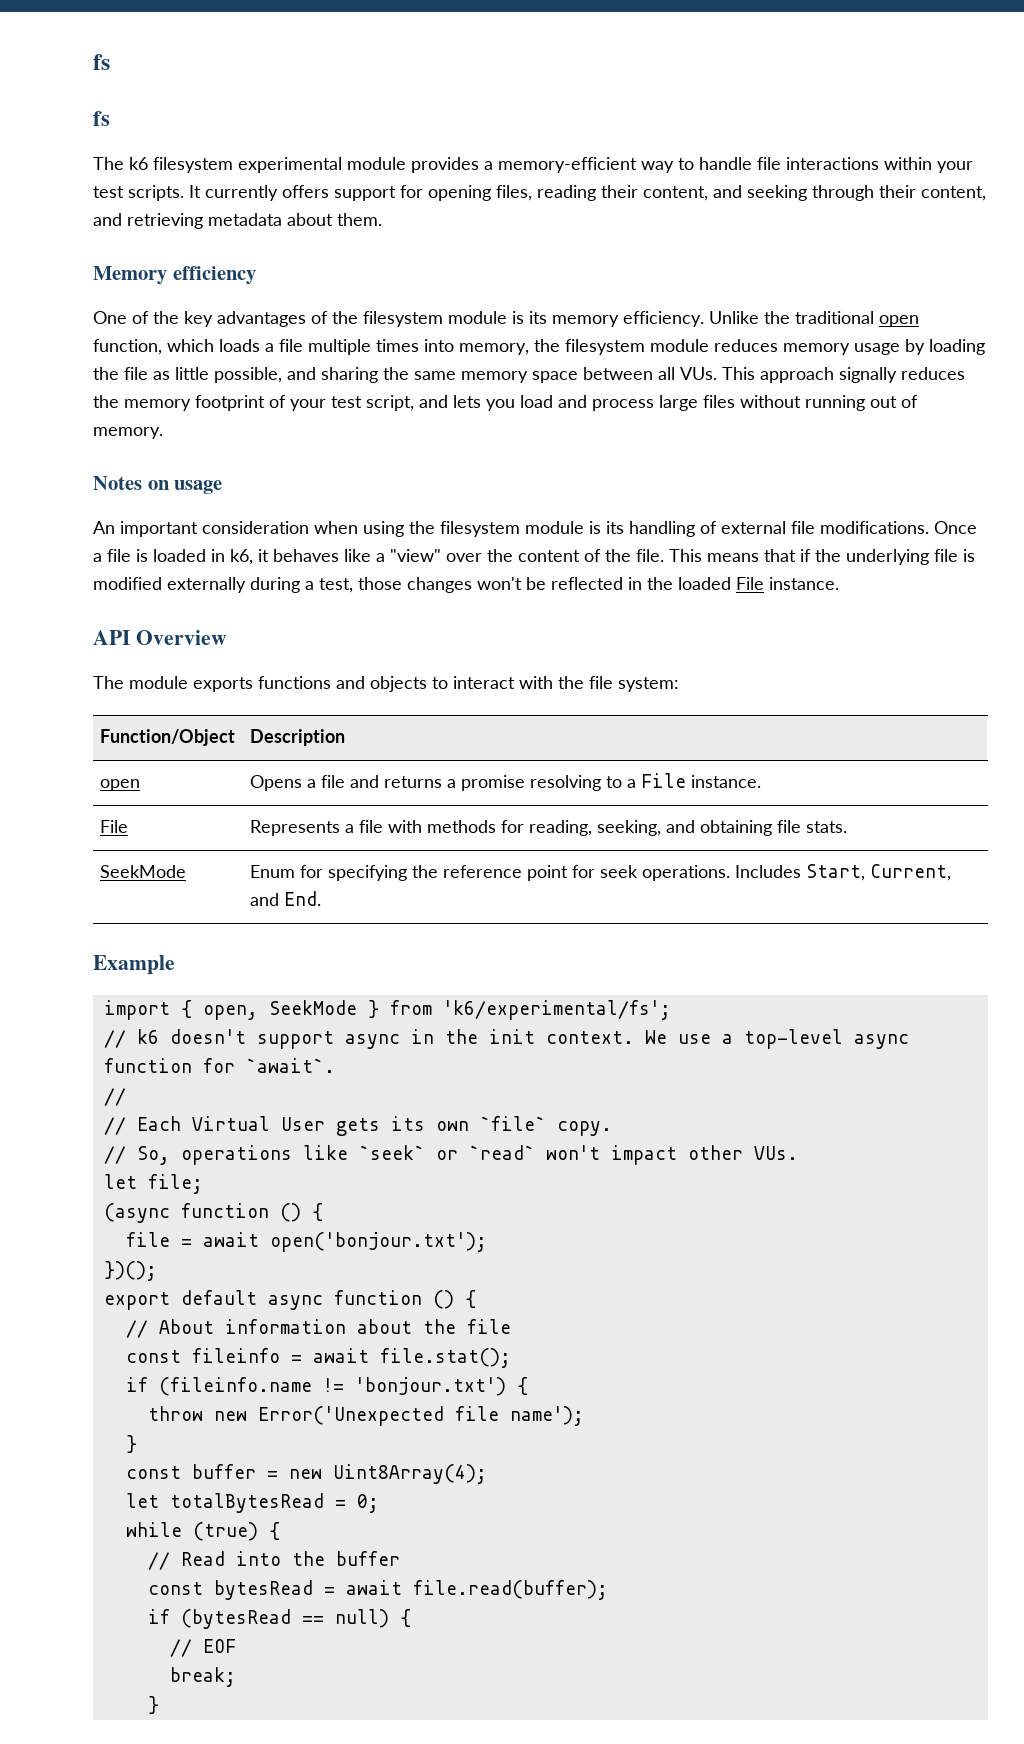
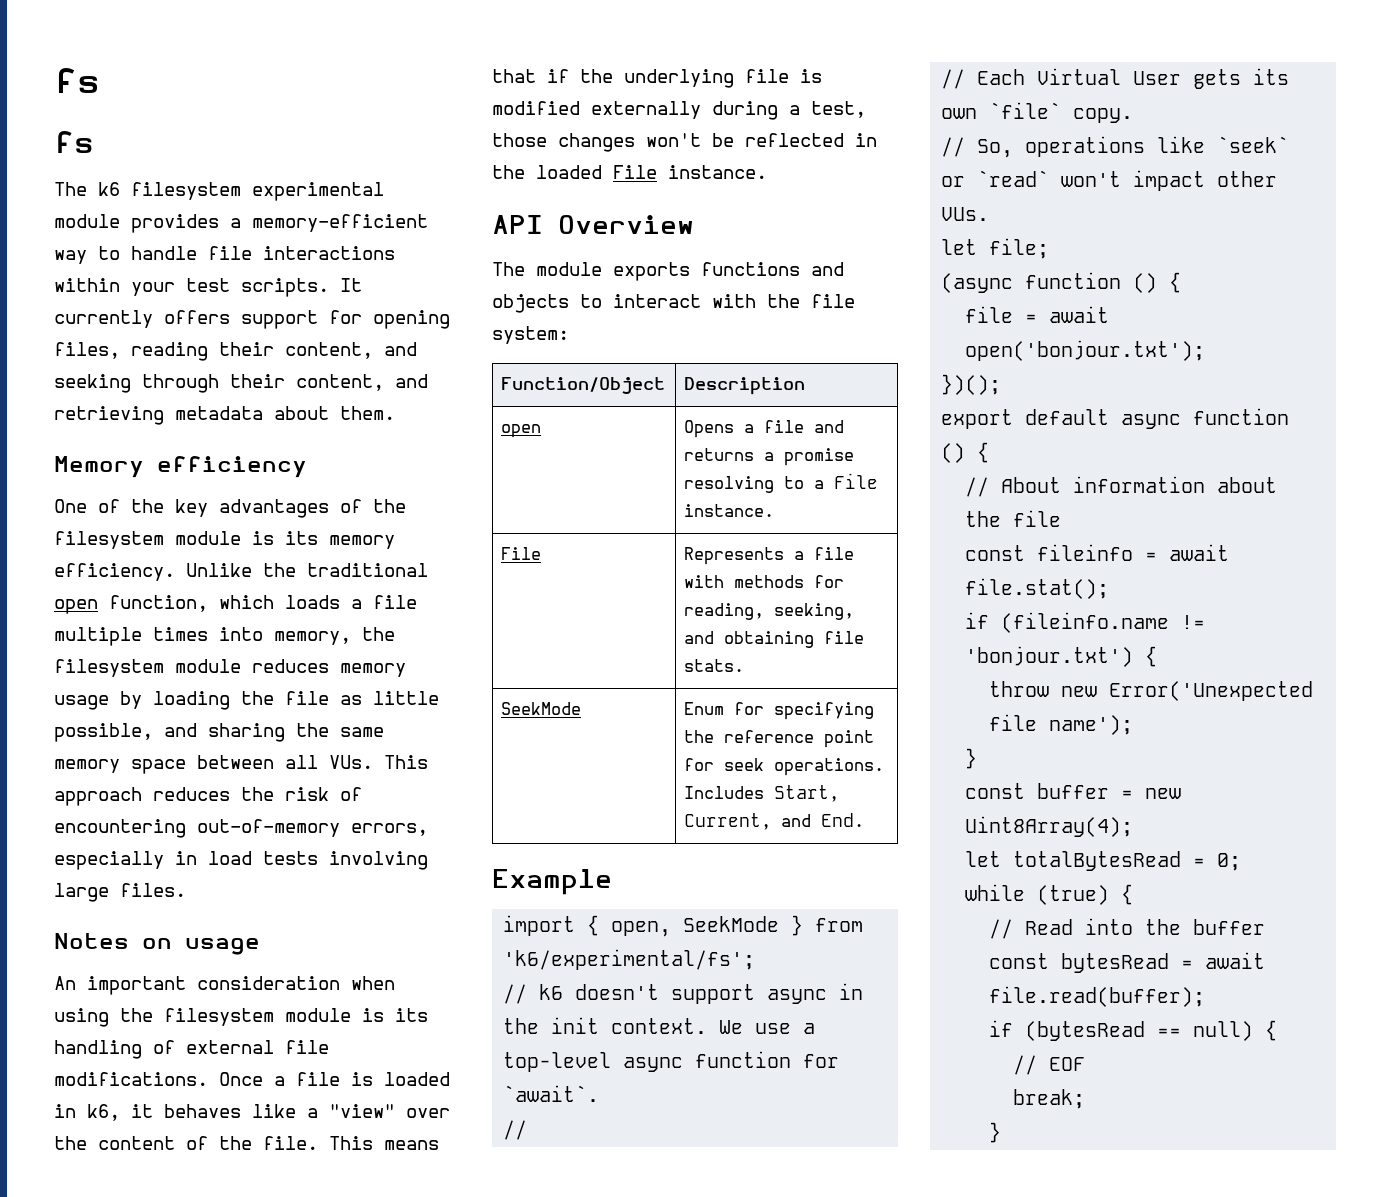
- Unlike the traditional open function, which loads a file multiple times into memory, the filesystem module reduces memory usage by loading the file as little possible, and sharing the same memory space between all VUs. This approach signally reduces the memory footprint of your test script, and lets you load and process large files without running out of memory.
+ Unlike the traditional open function, which loads a file multiple times into memory, the filesystem module reduces memory usage by loading the file as little possible, and sharing the same memory space between all VUs. This approach reduces the risk of encountering out-of-memory errors, especially in load tests involving large files.

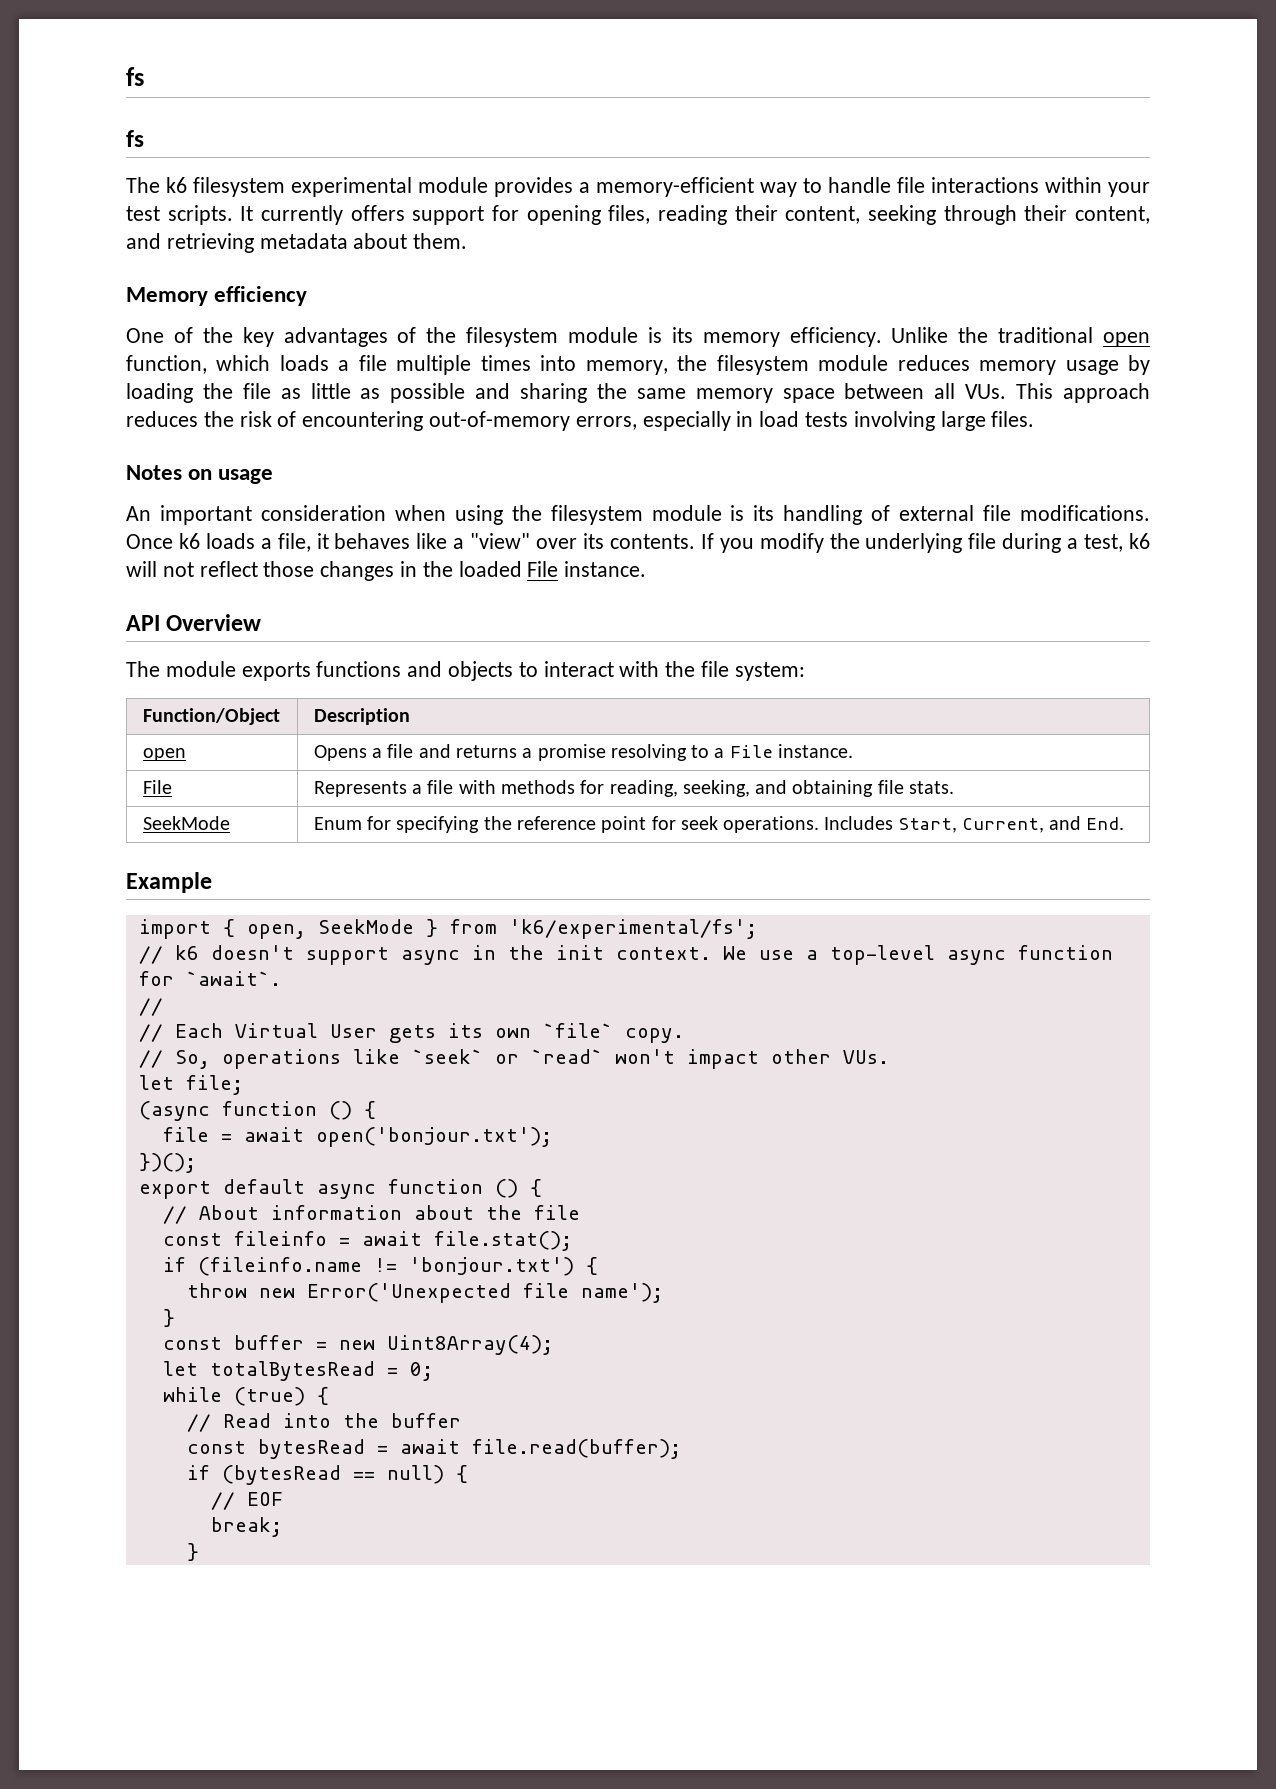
- It currently offers support for opening files, reading their content, and seeking through their content, and retrieving metadata about them.
+ It currently offers support for opening files, reading their content, seeking through their content, and retrieving metadata about them.
- Unlike the traditional open function, which loads a file multiple times into memory, the filesystem module reduces memory usage by loading the file as little possible, and sharing the same memory space between all VUs. This approach reduces the risk of encountering out-of-memory errors, especially in load tests involving large files.
+ Unlike the traditional open function, which loads a file multiple times into memory, the filesystem module reduces memory usage by loading the file as little as possible and sharing the same memory space between all VUs. This approach reduces the risk of encountering out-of-memory errors, especially in load tests involving large files.
- Once a file is loaded in k6, it behaves like a "view" over the content of the file. This means that if the underlying file is modified externally during a test, those changes won't be reflected in the loaded File instance.
+ Once k6 loads a file, it behaves like a "view" over its contents. If you modify the underlying file during a test, k6 will not reflect those changes in the loaded File instance.

